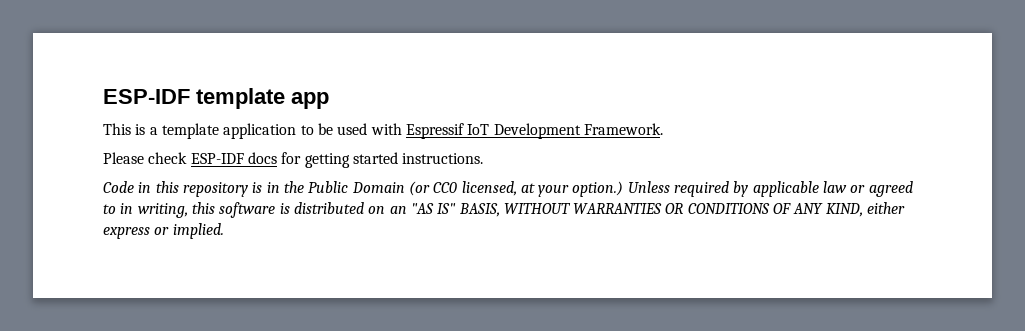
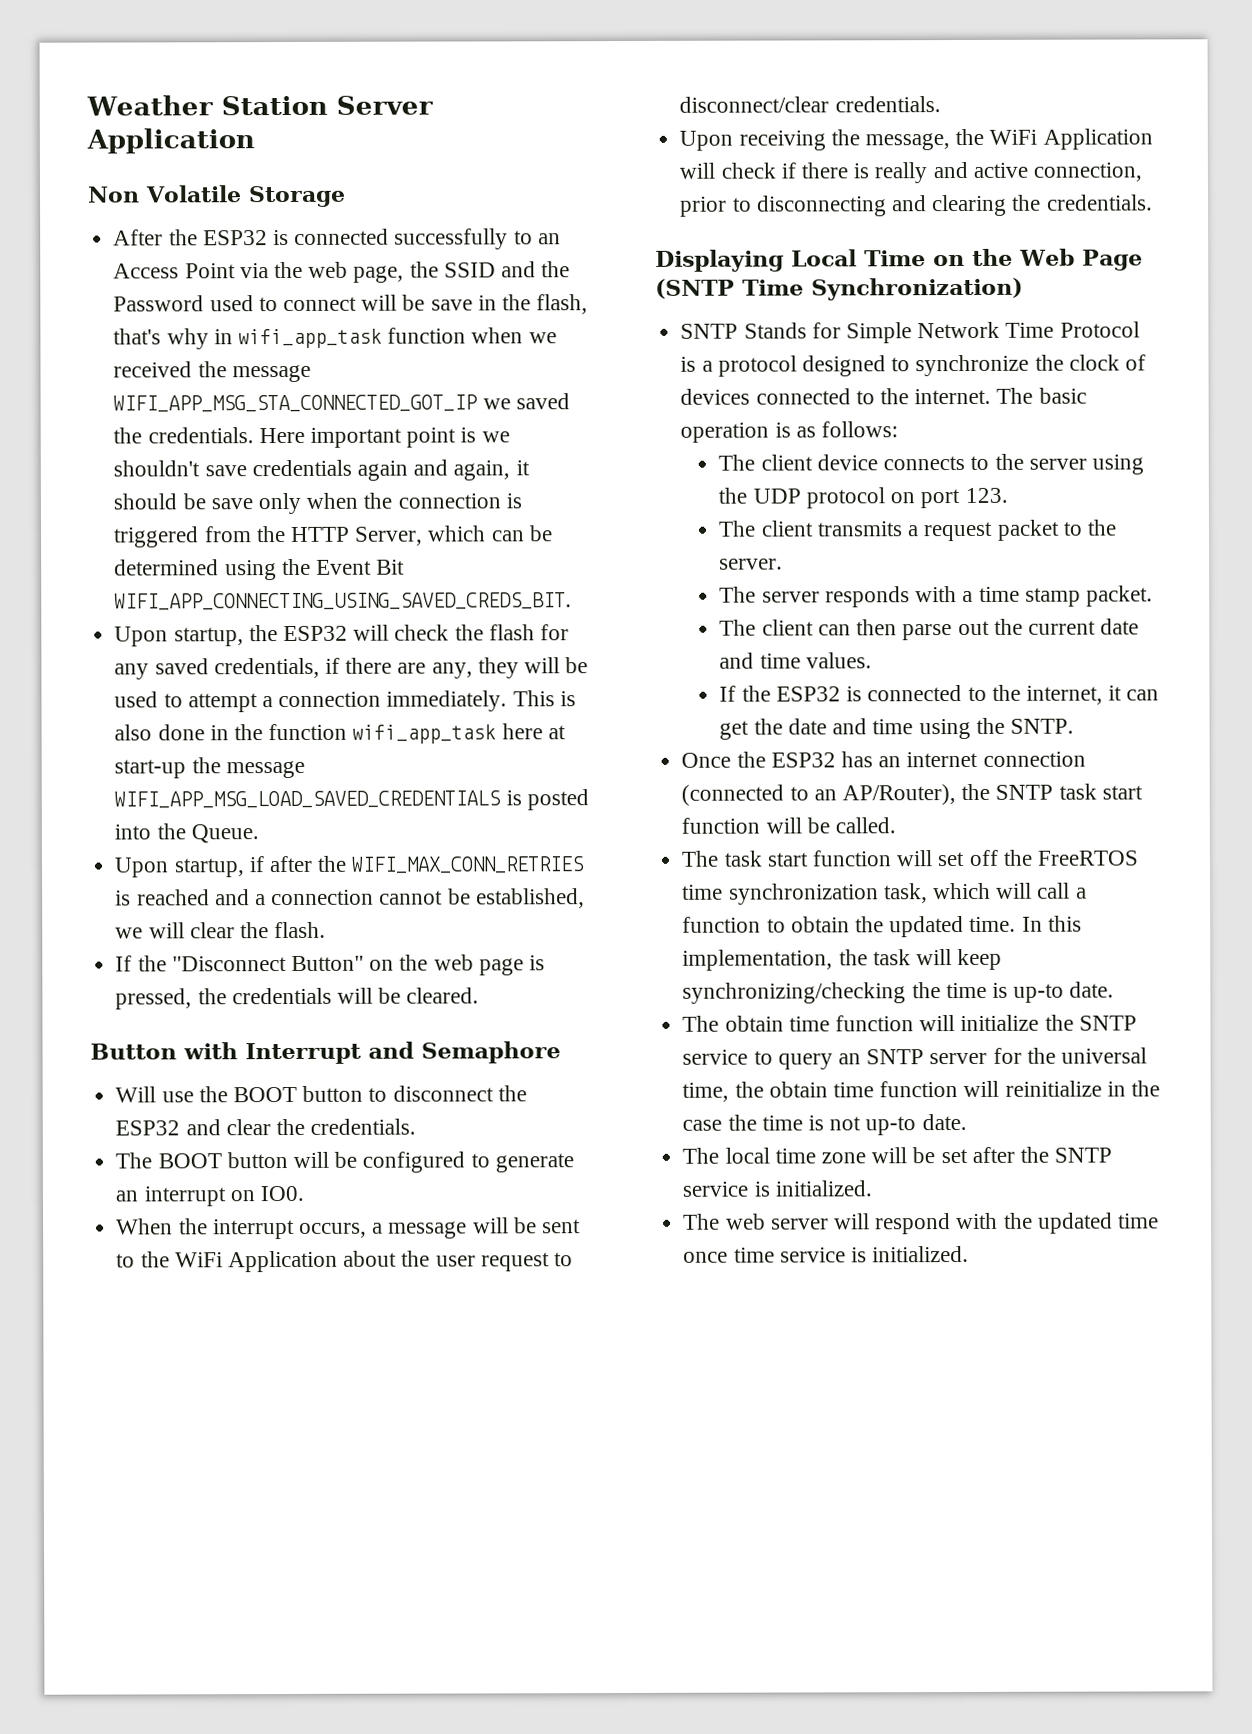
- ESP-IDF template app
- This is a template application to be used with Espressif IoT Development Framework.
- Please check ESP-IDF docs for getting started instructions.
- Code in this repository is in the Public Domain (or CC0 licensed, at your option.) Unless required by applicable law or agreed to in writing, this software is distributed on an "AS IS" BASIS, WITHOUT WARRANTIES OR CONDITIONS OF ANY KIND, either express or implied.
+ Weather Station Server Application
+ Non Volatile Storage
+ After the ESP32 is connected successfully to an Access Point via the web page, the SSID and the Password used to connect will be save in the flash, that's why in wifi_app_task function when we received the message WIFI_APP_MSG_STA_CONNECTED_GOT_IP we saved the credentials. Here important point is we shouldn't save credentials again and again, it should be save only when the connection is triggered from the HTTP Server, which can be determined using the Event Bit WIFI_APP_CONNECTING_USING_SAVED_CREDS_BIT.
+ Upon startup, the ESP32 will check the flash for any saved credentials, if there are any, they will be used to attempt a connection immediately. This is also done in the function wifi_app_task here at start-up the message WIFI_APP_MSG_LOAD_SAVED_CREDENTIALS is posted into the Queue.
+ Upon startup, if after the WIFI_MAX_CONN_RETRIES is reached and a connection cannot be established, we will clear the flash.
+ If the "Disconnect Button" on the web page is pressed, the credentials will be cleared.
+ Button with Interrupt and Semaphore
+ Will use the BOOT button to disconnect the ESP32 and clear the credentials.
+ The BOOT button will be configured to generate an interrupt on IO0.
+ When the interrupt occurs, a message will be sent to the WiFi Application about the user request to disconnect/clear credentials.
+ Upon receiving the message, the WiFi Application will check if there is really and active connection, prior to disconnecting and clearing the credentials.
+ Displaying Local Time on the Web Page (SNTP Time Synchronization)
+ SNTP Stands for Simple Network Time Protocol is a protocol designed to synchronize the clock of devices connected to the internet. The basic operation is as follows:
+ The client device connects to the server using the UDP protocol on port 123.
+ The client transmits a request packet to the server.
+ The server responds with a time stamp packet.
+ The client can then parse out the current date and time values.
+ If the ESP32 is connected to the internet, it can get the date and time using the SNTP.
+ Once the ESP32 has an internet connection (connected to an AP/Router), the SNTP task start function will be called.
+ The task start function will set off the FreeRTOS time synchronization task, which will call a function to obtain the updated time. In this implementation, the task will keep synchronizing/checking the time is up-to date.
+ The obtain time function will initialize the SNTP service to query an SNTP server for the universal time, the obtain time function will reinitialize in the case the time is not up-to date.
+ The local time zone will be set after the SNTP service is initialized.
+ The web server will respond with the updated time once time service is initialized.

